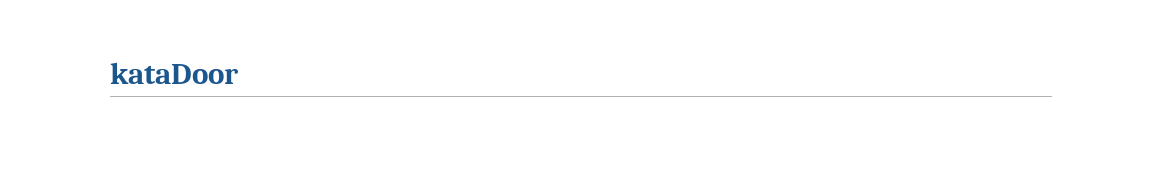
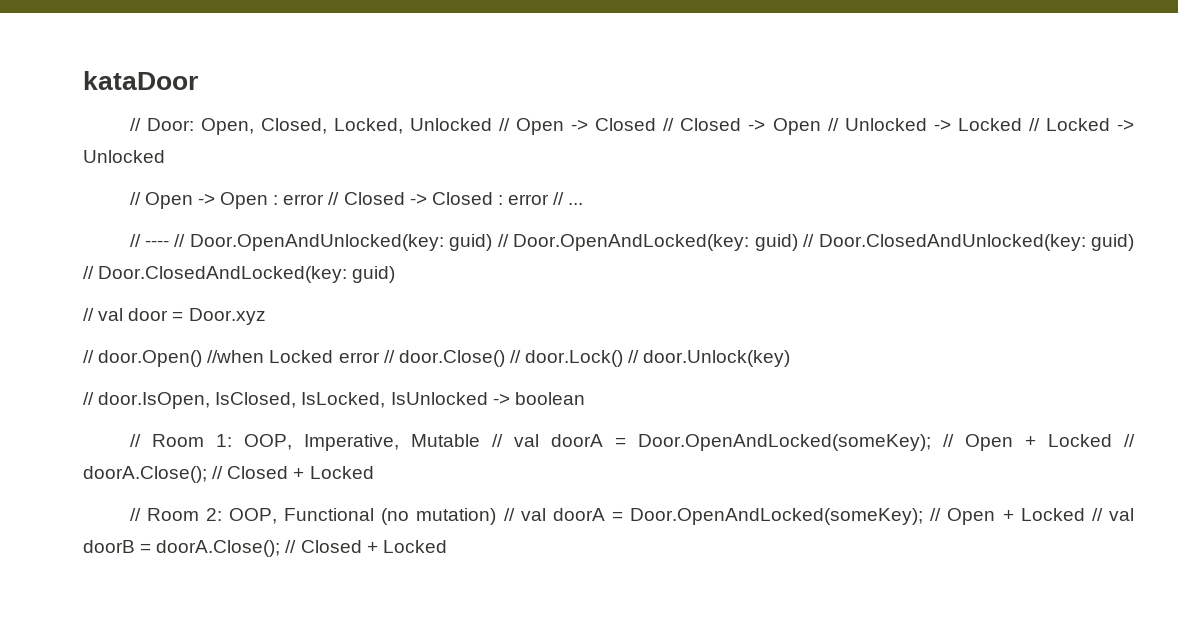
+ // Door: Open, Closed, Locked, Unlocked // Open -> Closed // Closed -> Open // Unlocked -> Locked // Locked -> Unlocked
+ // Open -> Open : error // Closed -> Closed : error // ...
+ // ---- // Door.OpenAndUnlocked(key: guid) // Door.OpenAndLocked(key: guid) // Door.ClosedAndUnlocked(key: guid) // Door.ClosedAndLocked(key: guid)
+ // val door = Door.xyz
+ // door.Open() //when Locked error // door.Close() // door.Lock() // door.Unlock(key)
+ // door.IsOpen, IsClosed, IsLocked, IsUnlocked -> boolean
+ // Room 1: OOP, Imperative, Mutable // val doorA = Door.OpenAndLocked(someKey); // Open + Locked // doorA.Close(); // Closed + Locked
+ // Room 2: OOP, Functional (no mutation) // val doorA = Door.OpenAndLocked(someKey); // Open + Locked // val doorB = doorA.Close(); // Closed + Locked

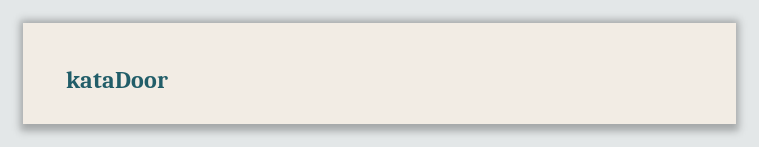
- // Door: Open, Closed, Locked, Unlocked // Open -> Closed // Closed -> Open // Unlocked -> Locked // Locked -> Unlocked
- // Open -> Open : error // Closed -> Closed : error // ...
- // ---- // Door.OpenAndUnlocked(key: guid) // Door.OpenAndLocked(key: guid) // Door.ClosedAndUnlocked(key: guid) // Door.ClosedAndLocked(key: guid)
- // val door = Door.xyz
- // door.Open() //when Locked error // door.Close() // door.Lock() // door.Unlock(key)
- // door.IsOpen, IsClosed, IsLocked, IsUnlocked -> boolean
- // Room 1: OOP, Imperative, Mutable // val doorA = Door.OpenAndLocked(someKey); // Open + Locked // doorA.Close(); // Closed + Locked
- // Room 2: OOP, Functional (no mutation) // val doorA = Door.OpenAndLocked(someKey); // Open + Locked // val doorB = doorA.Close(); // Closed + Locked

